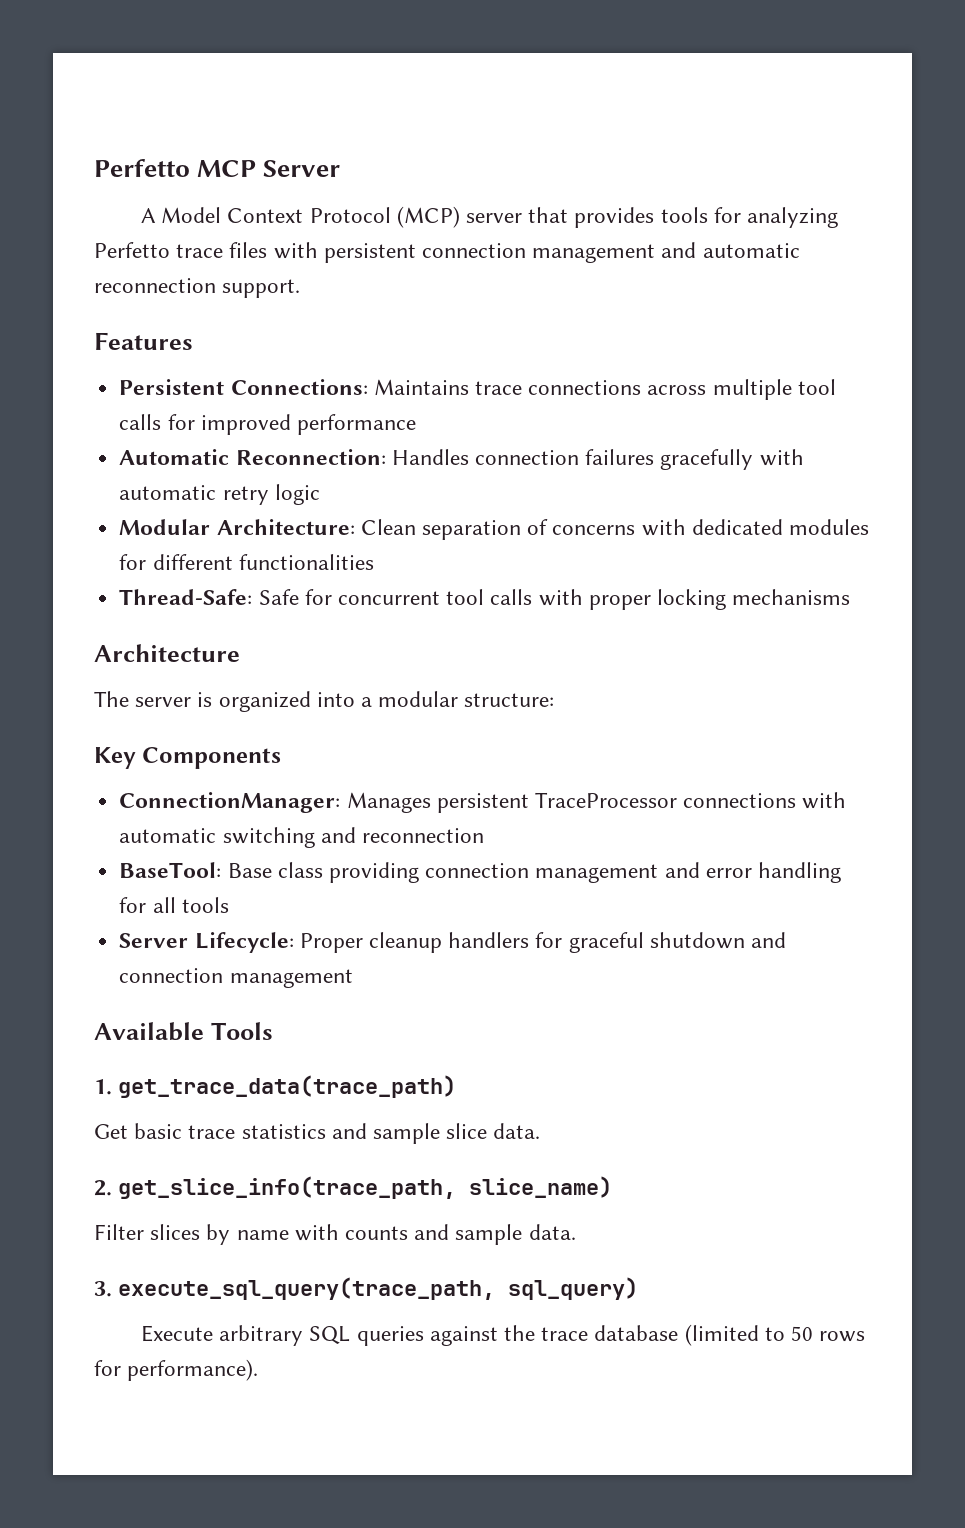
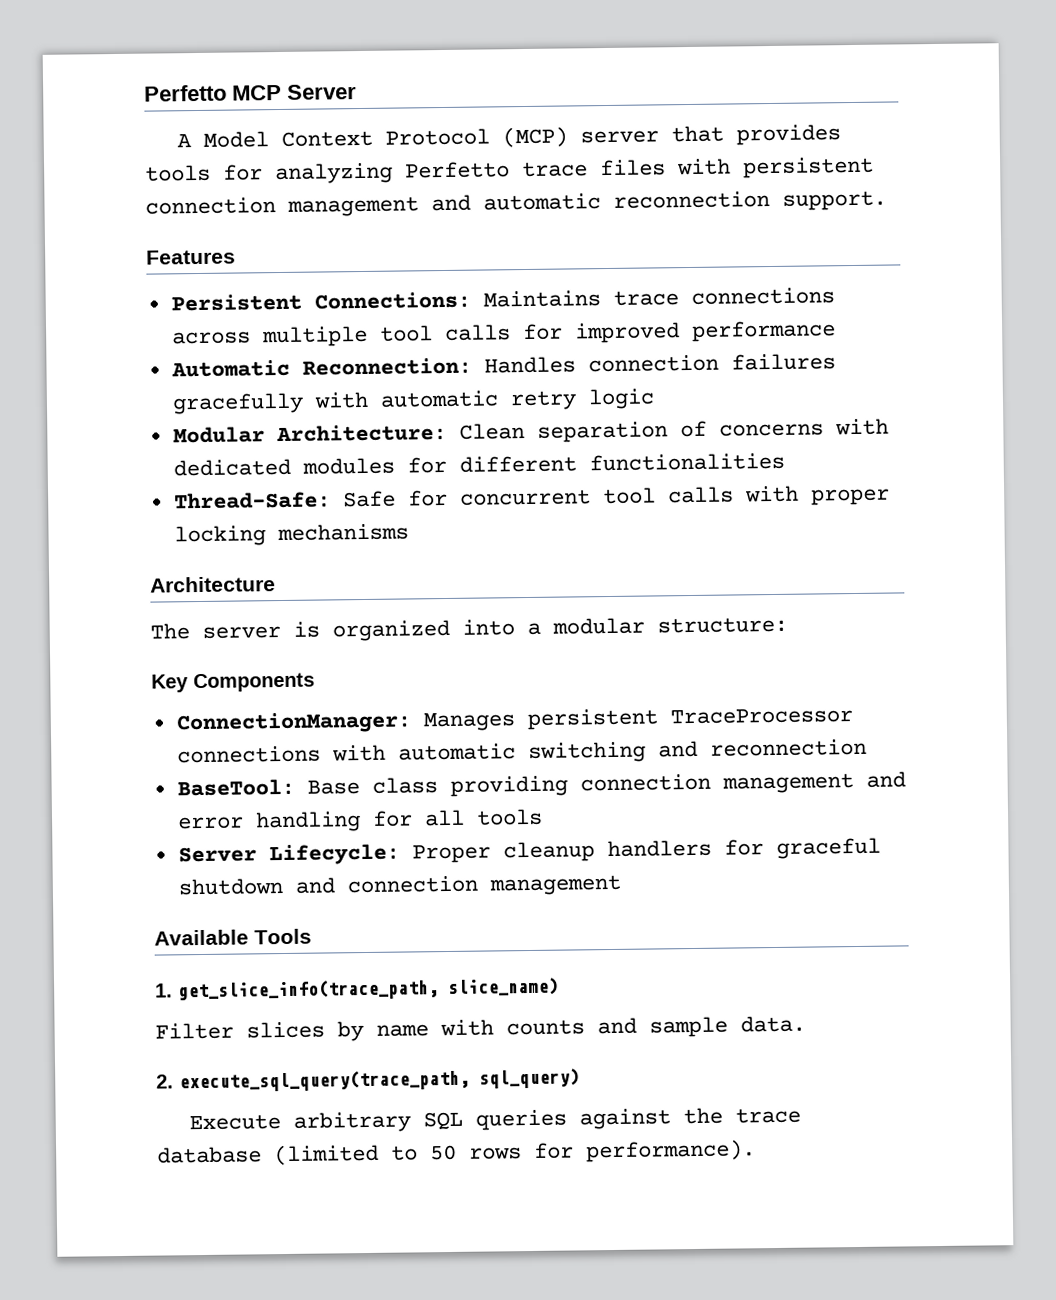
- 1. get_trace_data(trace_path)
- Get basic trace statistics and sample slice data.
- 2. get_slice_info(trace_path, slice_name)
+ 1. get_slice_info(trace_path, slice_name)
- 3. execute_sql_query(trace_path, sql_query)
+ 2. execute_sql_query(trace_path, sql_query)

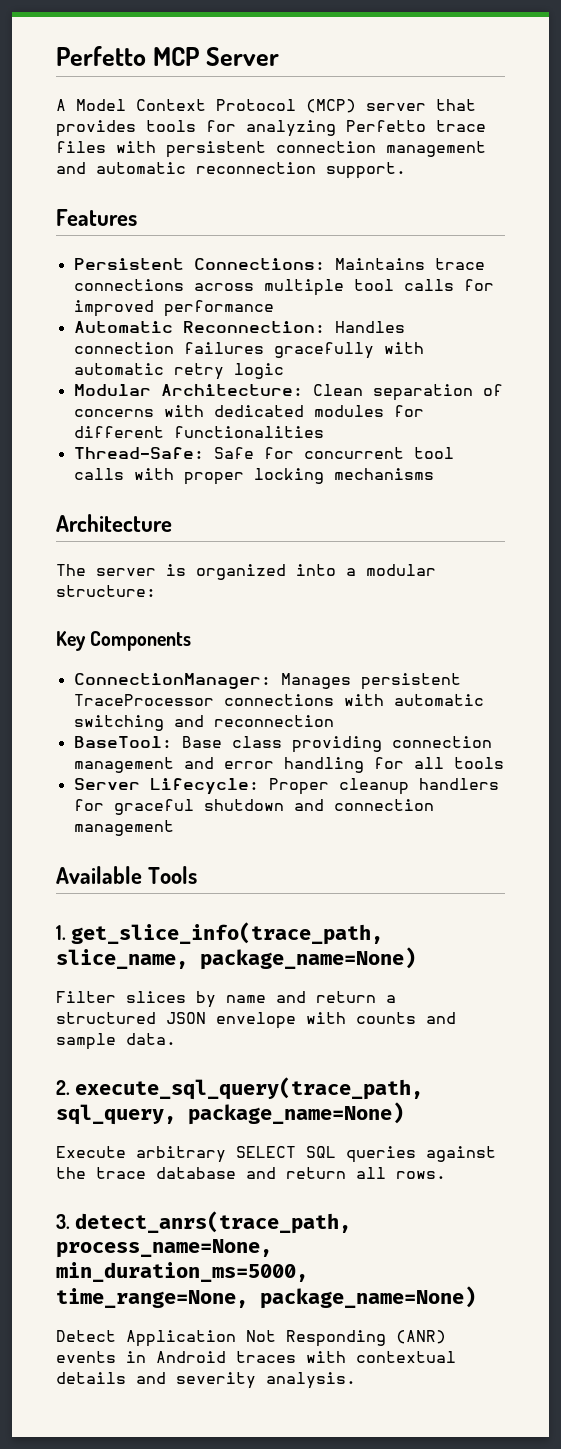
- 1. get_slice_info(trace_path, slice_name)
+ 1. get_slice_info(trace_path, slice_name, package_name=None)
- Filter slices by name with counts and sample data.
+ Filter slices by name and return a structured JSON envelope with counts and sample data.
- 2. execute_sql_query(trace_path, sql_query)
+ 2. execute_sql_query(trace_path, sql_query, package_name=None)
- Execute arbitrary SQL queries against the trace database (limited to 50 rows for performance).
+ Execute arbitrary SELECT SQL queries against the trace database and return all rows.
+ 3. detect_anrs(trace_path, process_name=None, min_duration_ms=5000, time_range=None, package_name=None)
+ Detect Application Not Responding (ANR) events in Android traces with contextual details and severity analysis.

